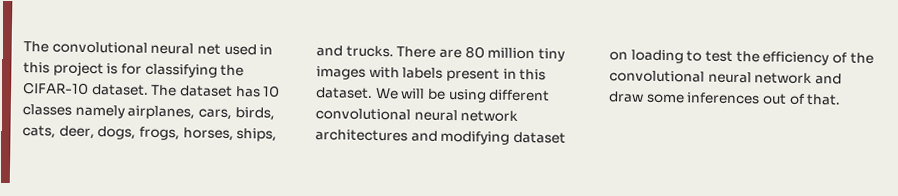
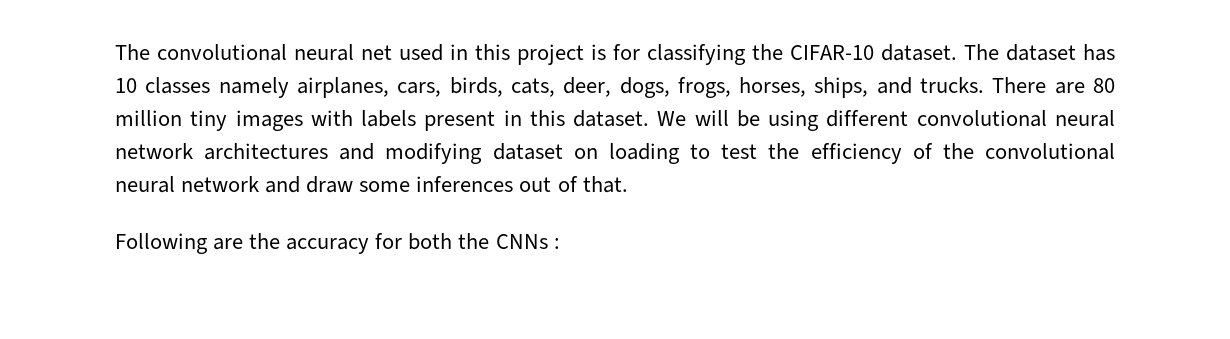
+ Following are the accuracy for both the CNNs :

